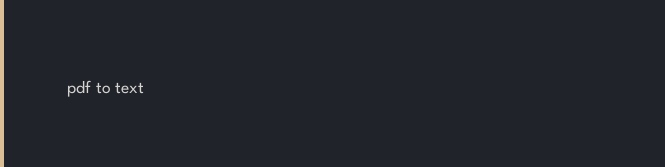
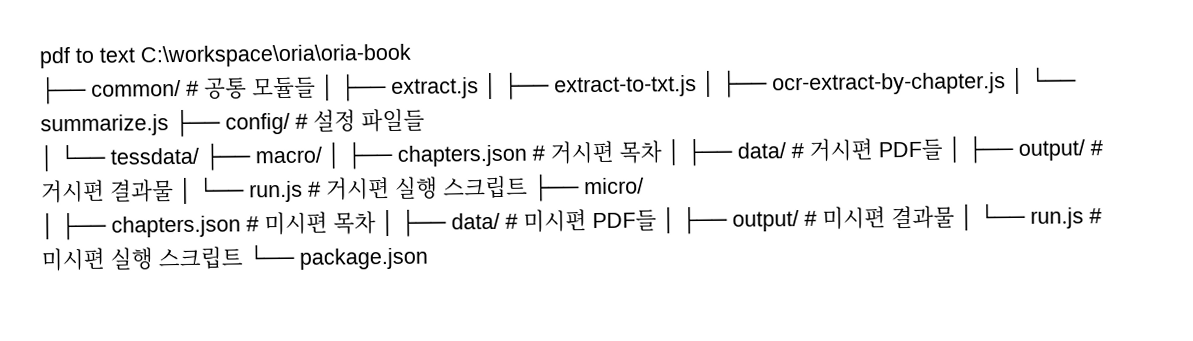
- pdf to text
+ pdf to text C:\workspace\oria\oria-book
+ ├── common/ # 공통 모듈들 │ ├── extract.js │ ├── extract-to-txt.js │ ├── ocr-extract-by-chapter.js │ └── summarize.js ├── config/ # 설정 파일들
+ │ └── tessdata/ ├── macro/ │ ├── chapters.json # 거시편 목차 │ ├── data/ # 거시편 PDF들 │ ├── output/ # 거시편 결과물 │ └── run.js # 거시편 실행 스크립트 ├── micro/
+ │ ├── chapters.json # 미시편 목차 │ ├── data/ # 미시편 PDF들 │ ├── output/ # 미시편 결과물 │ └── run.js # 미시편 실행 스크립트 └── package.json

